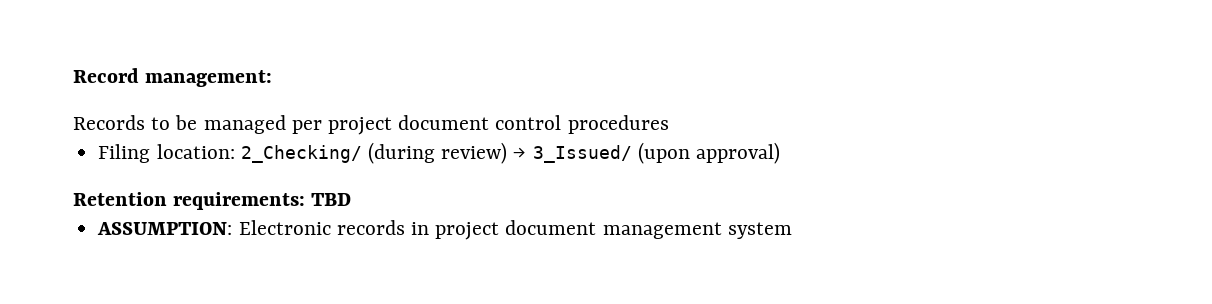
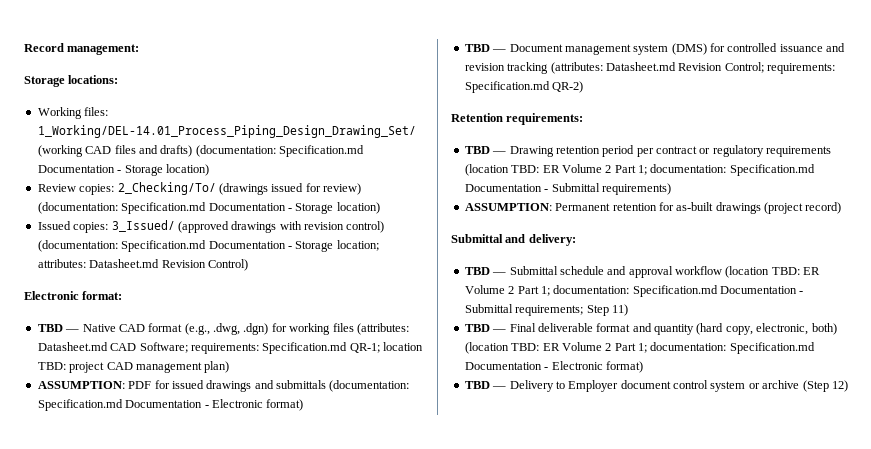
- Records to be managed per project document control procedures
- Filing location: 2_Checking/ (during review) → 3_Issued/ (upon approval)
+ Storage locations:
+ Working files: 1_Working/DEL-14.01_Process_Piping_Design_Drawing_Set/ (working CAD files and drafts) (documentation: Specification.md Documentation - Storage location)
+ Review copies: 2_Checking/To/ (drawings issued for review) (documentation: Specification.md Documentation - Storage location)
+ Issued copies: 3_Issued/ (approved drawings with revision control) (documentation: Specification.md Documentation - Storage location; attributes: Datasheet.md Revision Control)
+ Electronic format:
+ TBD — Native CAD format (e.g., .dwg, .dgn) for working files (attributes: Datasheet.md CAD Software; requirements: Specification.md QR-1; location TBD: project CAD management plan)
+ ASSUMPTION: PDF for issued drawings and submittals (documentation: Specification.md Documentation - Electronic format)
+ TBD — Document management system (DMS) for controlled issuance and revision tracking (attributes: Datasheet.md Revision Control; requirements: Specification.md QR-2)
- Retention requirements: TBD
- ASSUMPTION: Electronic records in project document management system
+ Retention requirements:
+ TBD — Drawing retention period per contract or regulatory requirements (location TBD: ER Volume 2 Part 1; documentation: Specification.md Documentation - Submittal requirements)
+ ASSUMPTION: Permanent retention for as-built drawings (project record)
+ Submittal and delivery:
+ TBD — Submittal schedule and approval workflow (location TBD: ER Volume 2 Part 1; documentation: Specification.md Documentation - Submittal requirements; Step 11)
+ TBD — Final deliverable format and quantity (hard copy, electronic, both) (location TBD: ER Volume 2 Part 1; documentation: Specification.md Documentation - Electronic format)
+ TBD — Delivery to Employer document control system or archive (Step 12)

